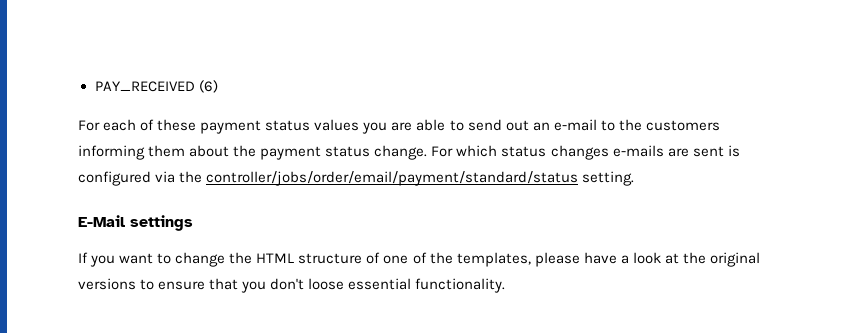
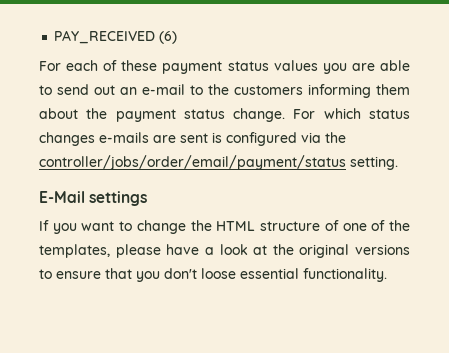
- For which status changes e-mails are sent is configured via the controller/jobs/order/email/payment/standard/status setting.
+ For which status changes e-mails are sent is configured via the controller/jobs/order/email/payment/status setting.

